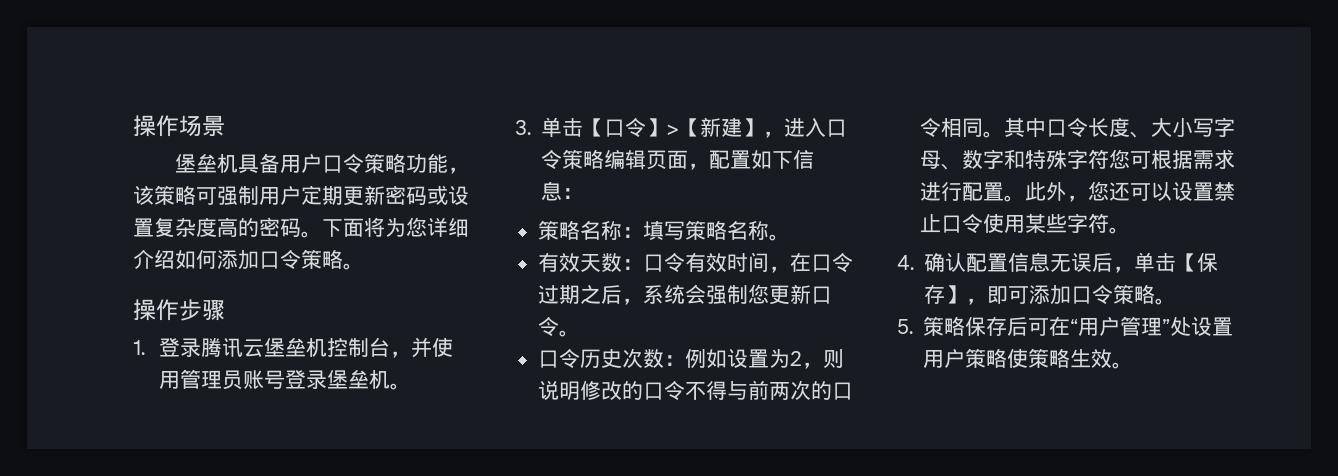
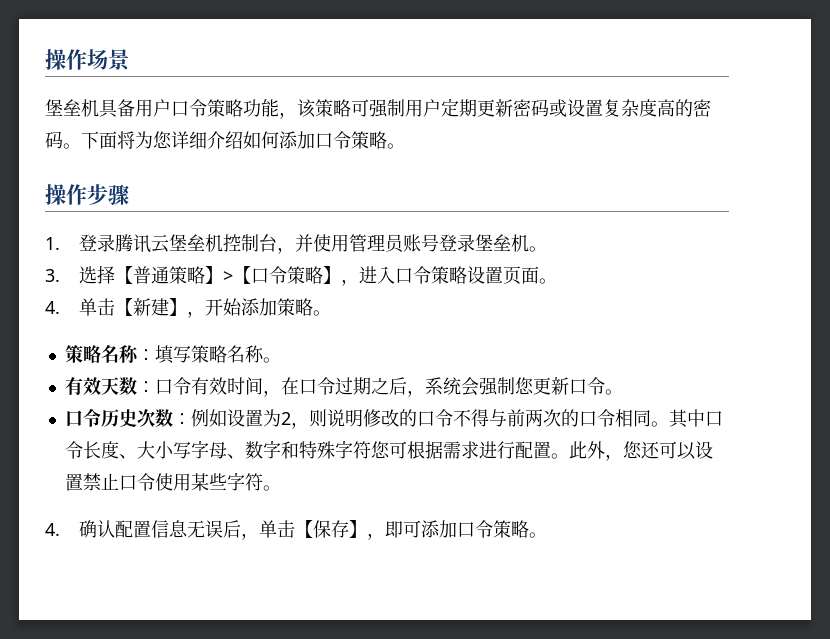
- 3.单击【口令】>【新建】，进入口令策略编辑页面，配置如下信息：
+ 3.选择【普通策略】>【口令策略】，进入口令策略设置页面。
+ 4.单击【新建】，开始添加策略。
- 5.策略保存后可在“用户管理”处设置用户策略使策略生效。

